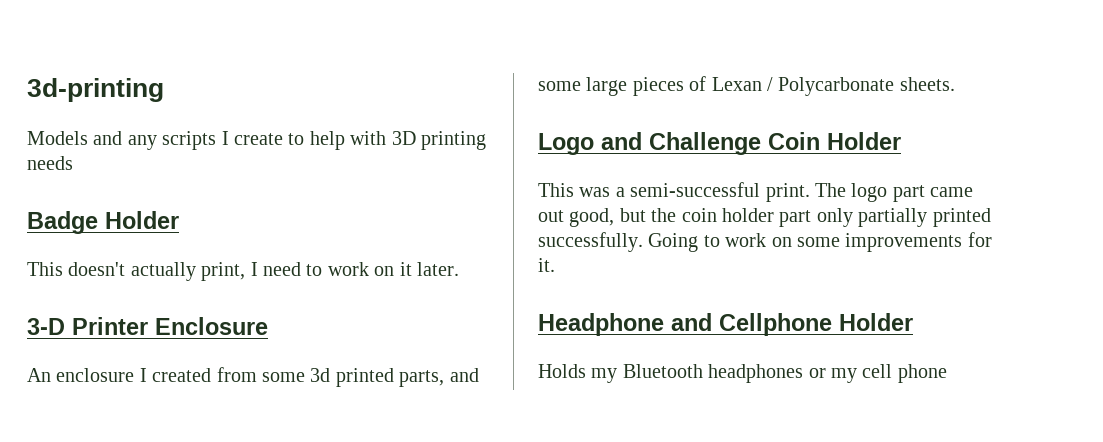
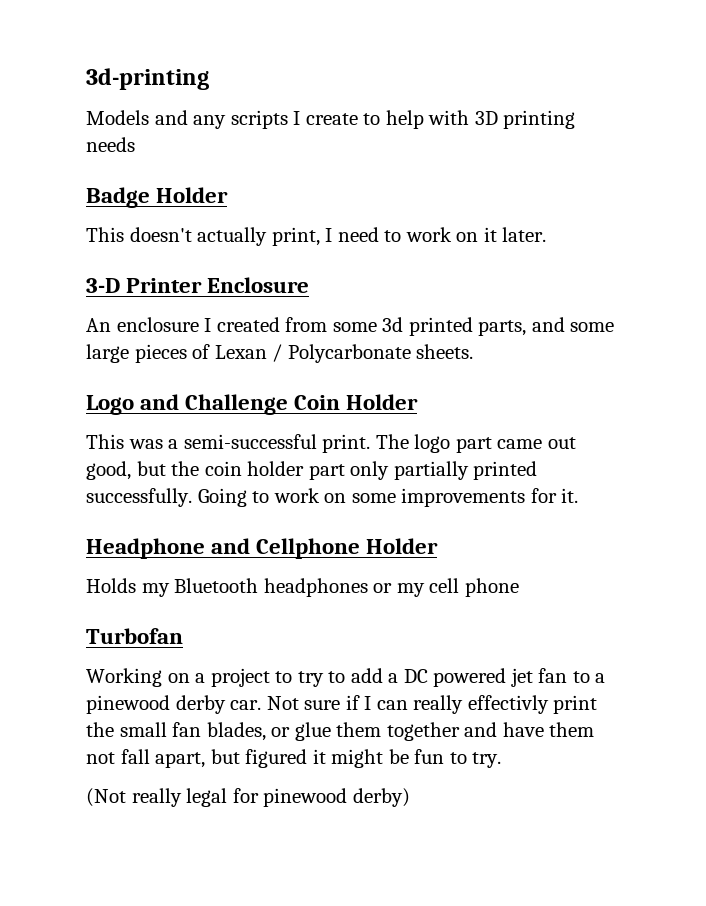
+ Turbofan
+ Working on a project to try to add a DC powered jet fan to a pinewood derby car. Not sure if I can really effectivly print the small fan blades, or glue them together and have them not fall apart, but figured it might be fun to try.
+ (Not really legal for pinewood derby)

